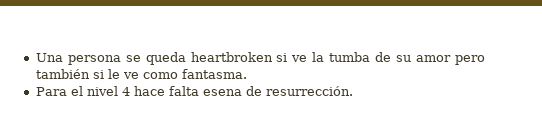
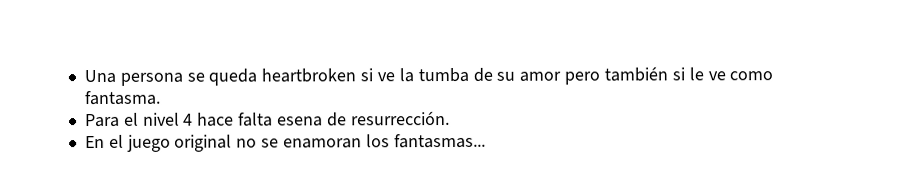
+ En el juego original no se enamoran los fantasmas...

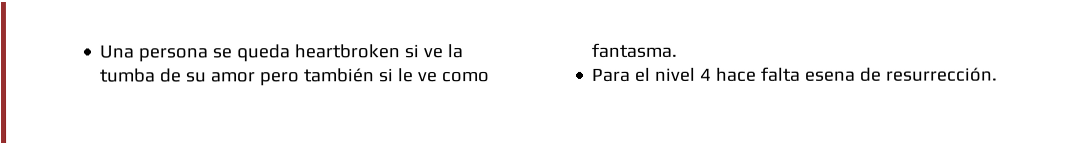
- En el juego original no se enamoran los fantasmas...

